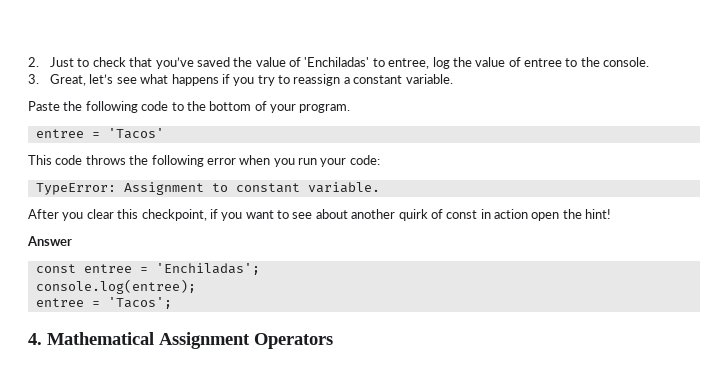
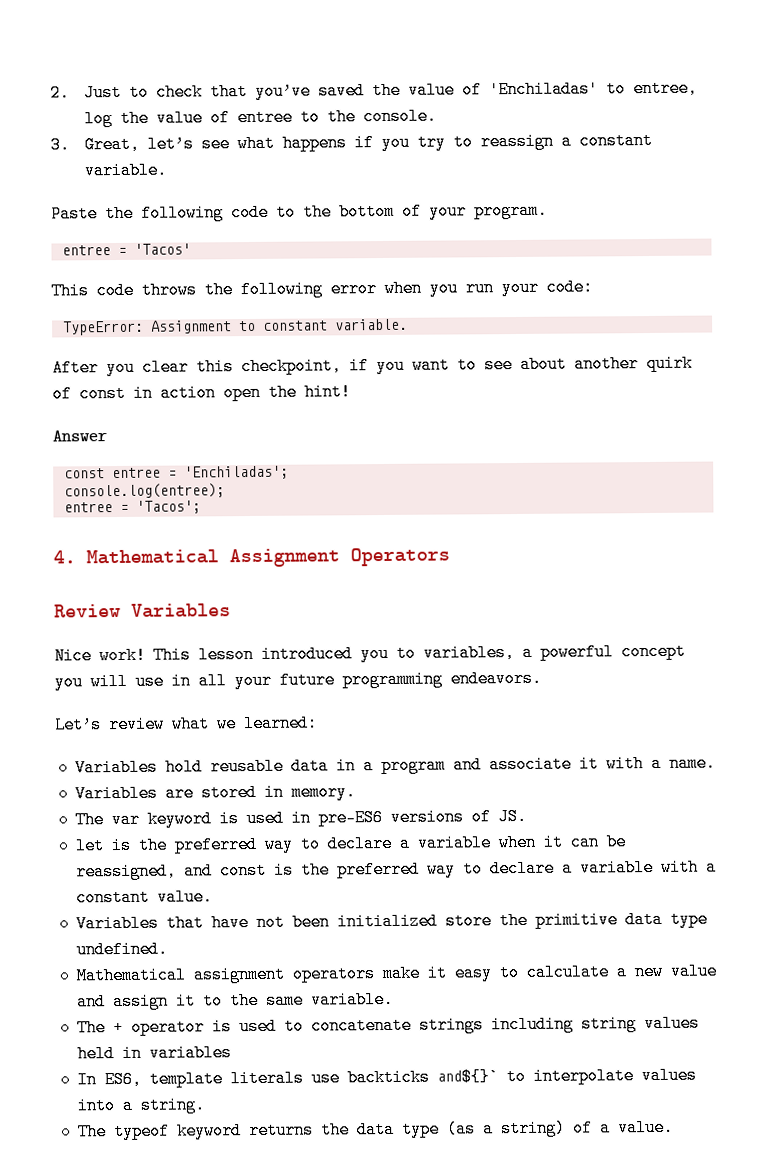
+ Review Variables
+ Nice work! This lesson introduced you to variables, a powerful concept you will use in all your future programming endeavors.
+ Let’s review what we learned:
+ Variables hold reusable data in a program and associate it with a name.
+ Variables are stored in memory.
+ The var keyword is used in pre-ES6 versions of JS.
+ let is the preferred way to declare a variable when it can be reassigned, and const is the preferred way to declare a variable with a constant value.
+ Variables that have not been initialized store the primitive data type undefined.
+ Mathematical assignment operators make it easy to calculate a new value and assign it to the same variable.
+ The + operator is used to concatenate strings including string values held in variables
+ In ES6, template literals use backticks and${}` to interpolate values into a string.
+ The typeof keyword returns the data type (as a string) of a value.

